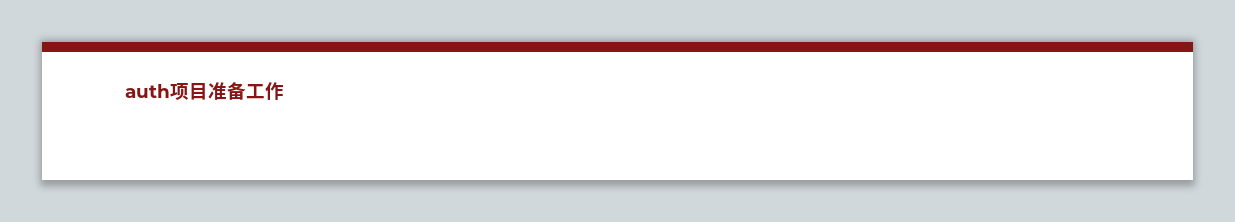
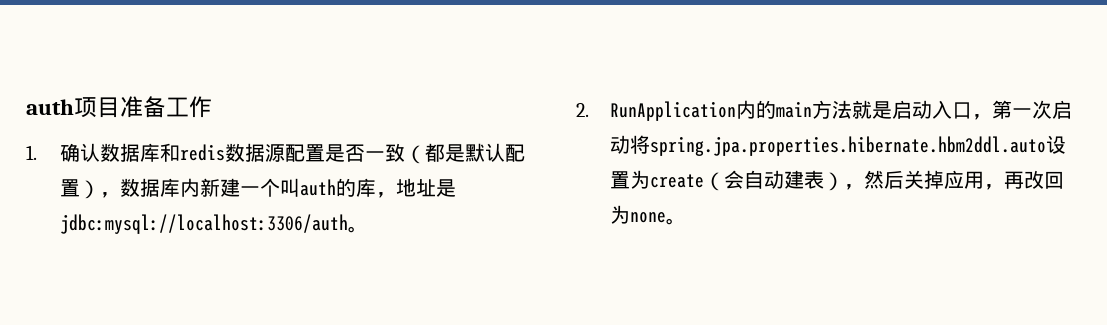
+ 1.确认数据库和redis数据源配置是否一致（都是默认配置），数据库内新建一个叫auth的库，地址是jdbc:mysql://localhost:3306/auth。
+ 2. RunApplication内的main方法就是启动入口，第一次启动将spring.jpa.properties.hibernate.hbm2ddl.auto设置为create（会自动建表），然后关掉应用，再改回为none。

